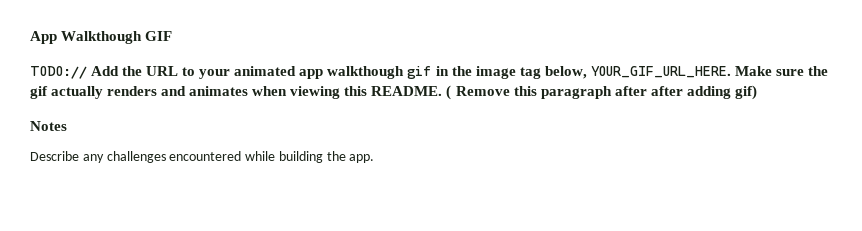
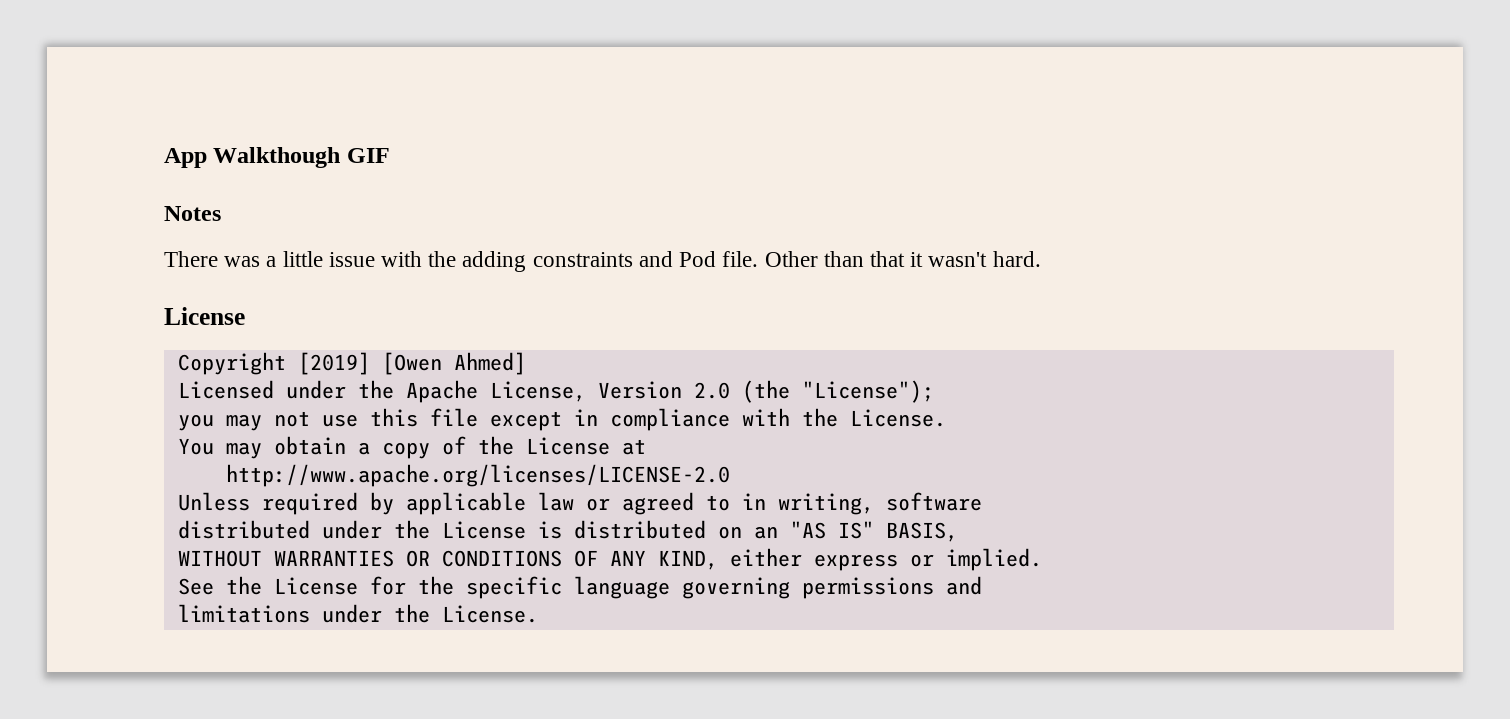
- TODO:// Add the URL to your animated app walkthough gif in the image tag below, YOUR_GIF_URL_HERE. Make sure the gif actually renders and animates when viewing this README. ( Remove this paragraph after after adding gif)
  Notes
- Describe any challenges encountered while building the app.
+ There was a little issue with the adding constraints and Pod file. Other than that it wasn't hard.
+ License
+ Copyright [2019] [Owen Ahmed]
+ Licensed under the Apache License, Version 2.0 (the "License");
+ you may not use this file except in compliance with the License.
+ You may obtain a copy of the License at
+ http://www.apache.org/licenses/LICENSE-2.0
+ Unless required by applicable law or agreed to in writing, software
+ distributed under the License is distributed on an "AS IS" BASIS,
+ WITHOUT WARRANTIES OR CONDITIONS OF ANY KIND, either express or implied.
+ See the License for the specific language governing permissions and
+ limitations under the License.

